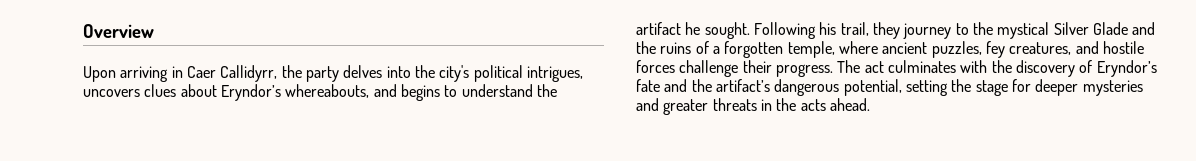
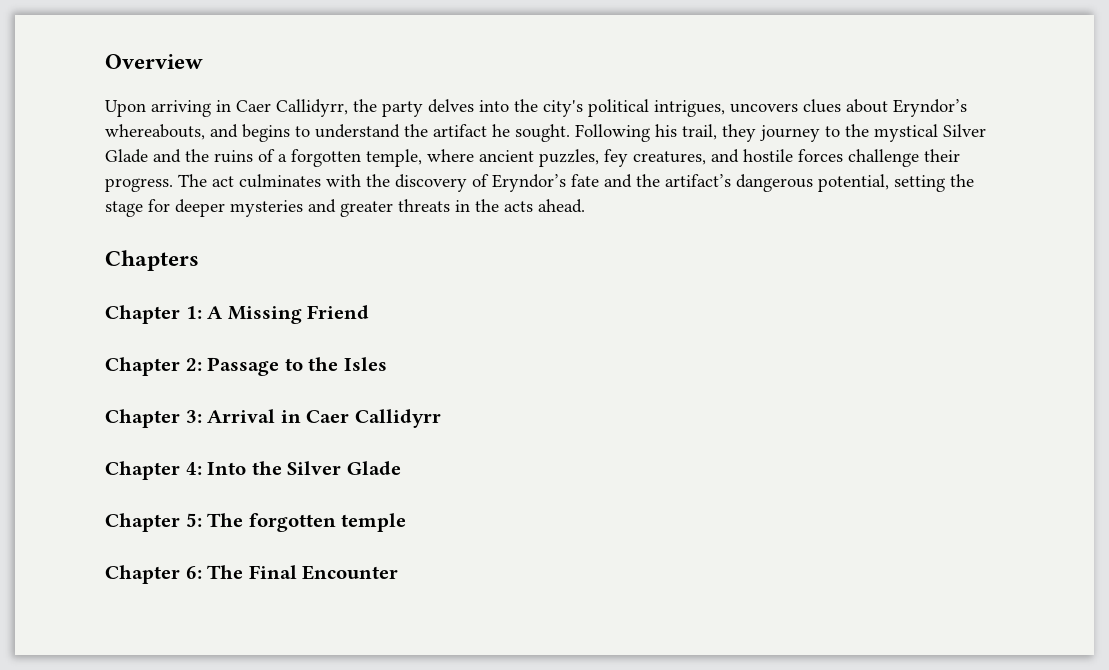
+ Chapters
+ Chapter 1: A Missing Friend
+ Chapter 2: Passage to the Isles
+ Chapter 3: Arrival in Caer Callidyrr
+ Chapter 4: Into the Silver Glade
+ Chapter 5: The forgotten temple
+ Chapter 6: The Final Encounter

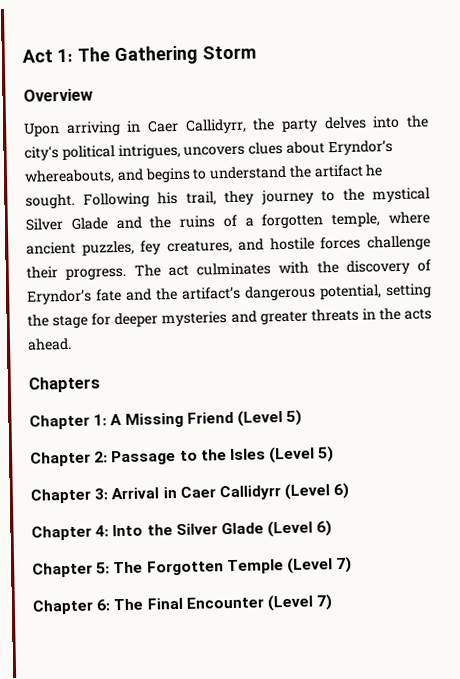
+ Act 1: The Gathering Storm
- Chapter 1: A Missing Friend
+ Chapter 1: A Missing Friend (Level 5)
- Chapter 2: Passage to the Isles
+ Chapter 2: Passage to the Isles (Level 5)
- Chapter 3: Arrival in Caer Callidyrr
+ Chapter 3: Arrival in Caer Callidyrr (Level 6)
- Chapter 4: Into the Silver Glade
+ Chapter 4: Into the Silver Glade (Level 6)
- Chapter 5: The forgotten temple
+ Chapter 5: The Forgotten Temple (Level 7)
- Chapter 6: The Final Encounter
+ Chapter 6: The Final Encounter (Level 7)

